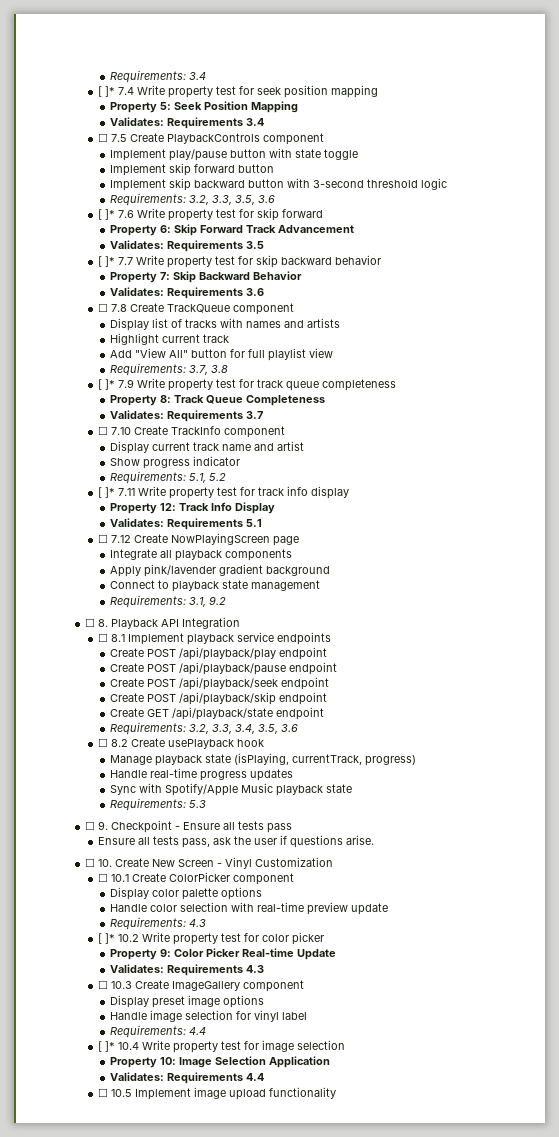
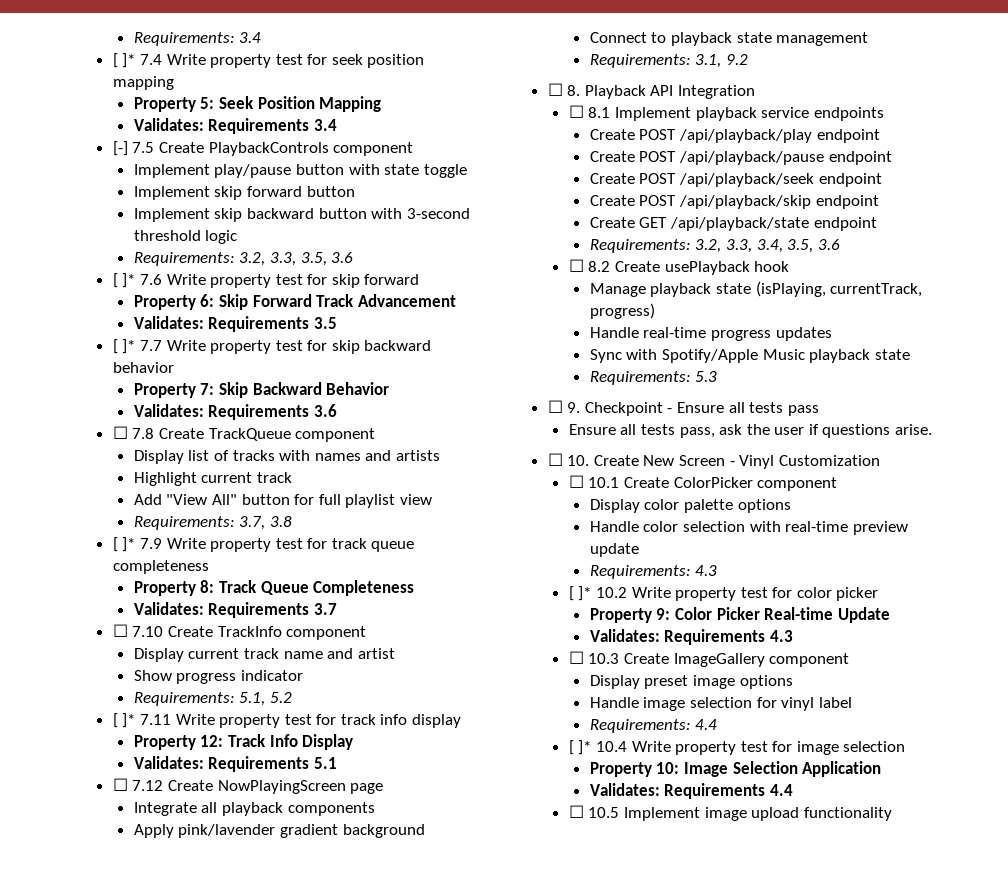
- ☐ 7.5 Create PlaybackControls component
+ [-] 7.5 Create PlaybackControls component

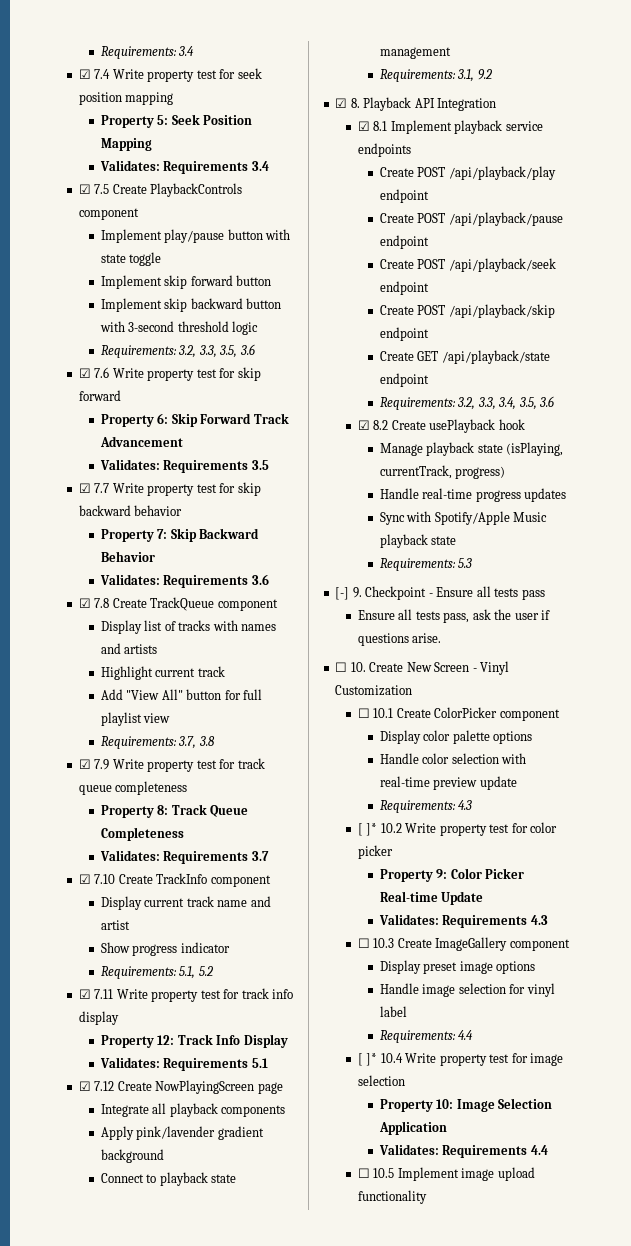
- [ ]* 7.4 Write property test for seek position mapping
+ ☑ 7.4 Write property test for seek position mapping
- [-] 7.5 Create PlaybackControls component
+ ☑ 7.5 Create PlaybackControls component
- [ ]* 7.6 Write property test for skip forward
+ ☑ 7.6 Write property test for skip forward
- [ ]* 7.7 Write property test for skip backward behavior
+ ☑ 7.7 Write property test for skip backward behavior
- ☐ 7.8 Create TrackQueue component
+ ☑ 7.8 Create TrackQueue component
- [ ]* 7.9 Write property test for track queue completeness
+ ☑ 7.9 Write property test for track queue completeness
- ☐ 7.10 Create TrackInfo component
+ ☑ 7.10 Create TrackInfo component
- [ ]* 7.11 Write property test for track info display
+ ☑ 7.11 Write property test for track info display
- ☐ 7.12 Create NowPlayingScreen page
+ ☑ 7.12 Create NowPlayingScreen page
- ☐ 8. Playback API Integration
+ ☑ 8. Playback API Integration
- ☐ 8.1 Implement playback service endpoints
+ ☑ 8.1 Implement playback service endpoints
- ☐ 8.2 Create usePlayback hook
+ ☑ 8.2 Create usePlayback hook
- ☐ 9. Checkpoint - Ensure all tests pass
+ [-] 9. Checkpoint - Ensure all tests pass

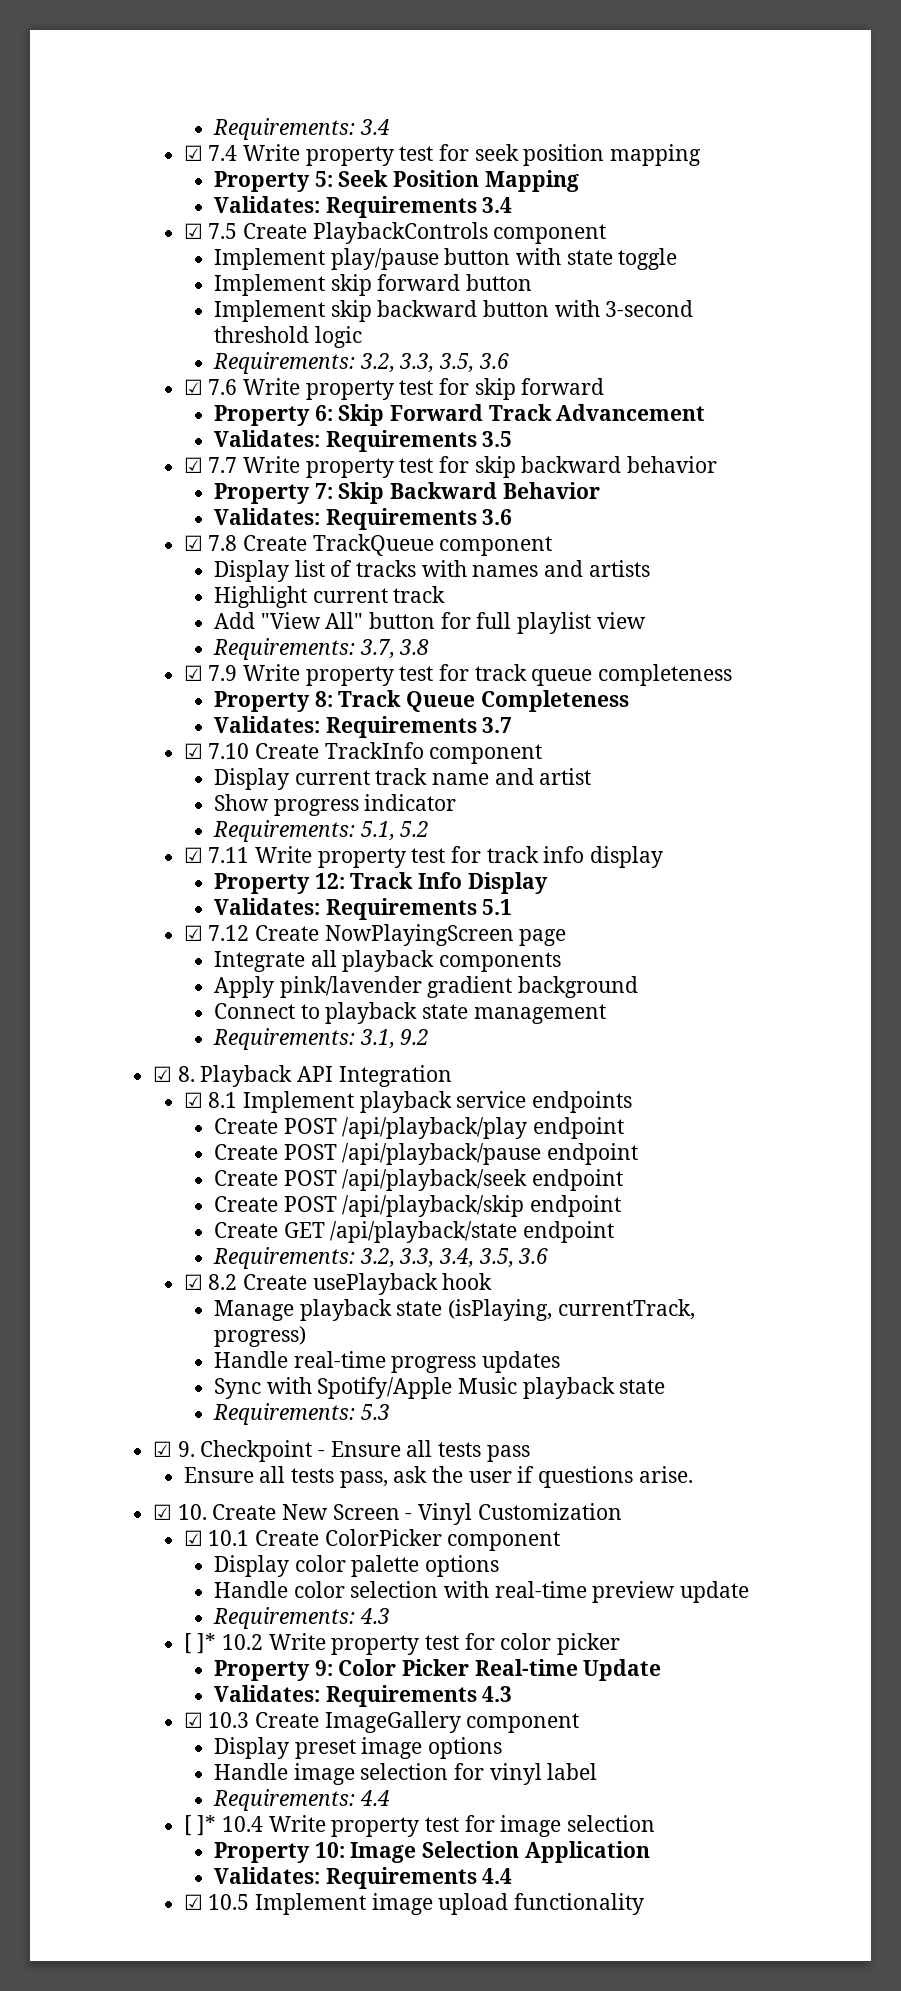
- [-] 9. Checkpoint - Ensure all tests pass
+ ☑ 9. Checkpoint - Ensure all tests pass
- ☐ 10. Create New Screen - Vinyl Customization
+ ☑ 10. Create New Screen - Vinyl Customization
- ☐ 10.1 Create ColorPicker component
+ ☑ 10.1 Create ColorPicker component
- ☐ 10.3 Create ImageGallery component
+ ☑ 10.3 Create ImageGallery component
- ☐ 10.5 Implement image upload functionality
+ ☑ 10.5 Implement image upload functionality

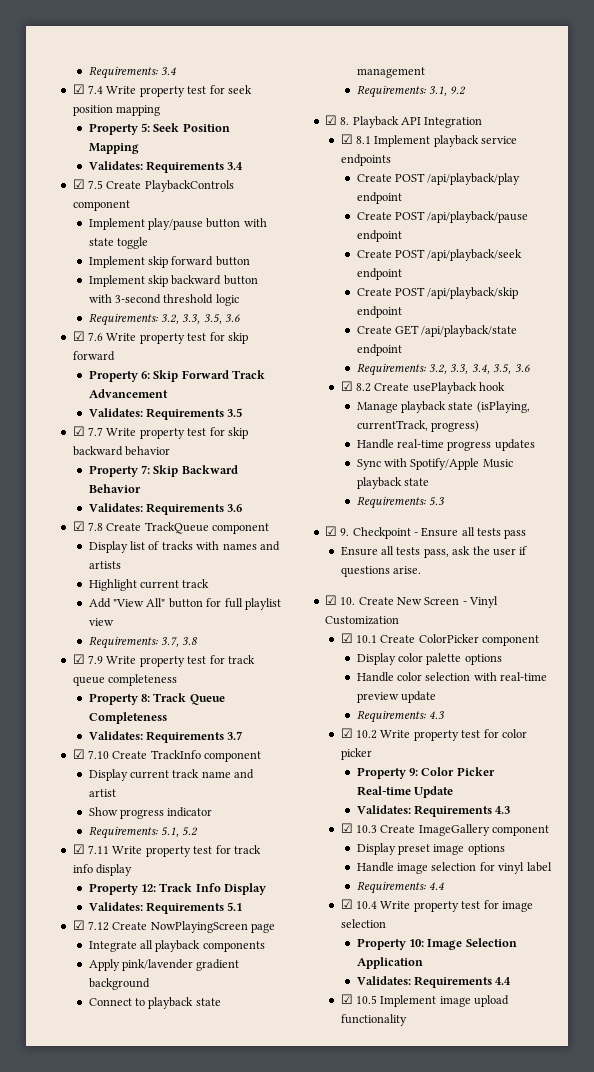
- [ ]* 10.2 Write property test for color picker
+ ☑ 10.2 Write property test for color picker
- [ ]* 10.4 Write property test for image selection
+ ☑ 10.4 Write property test for image selection

